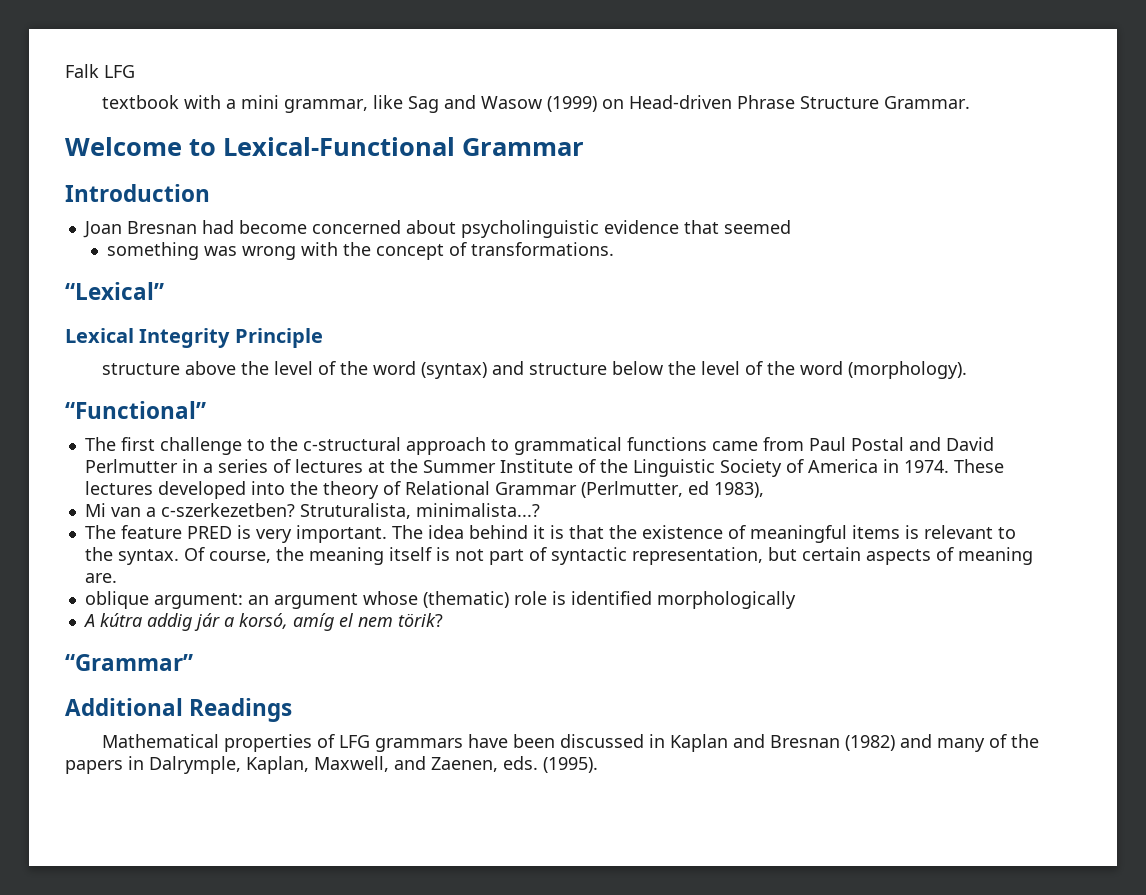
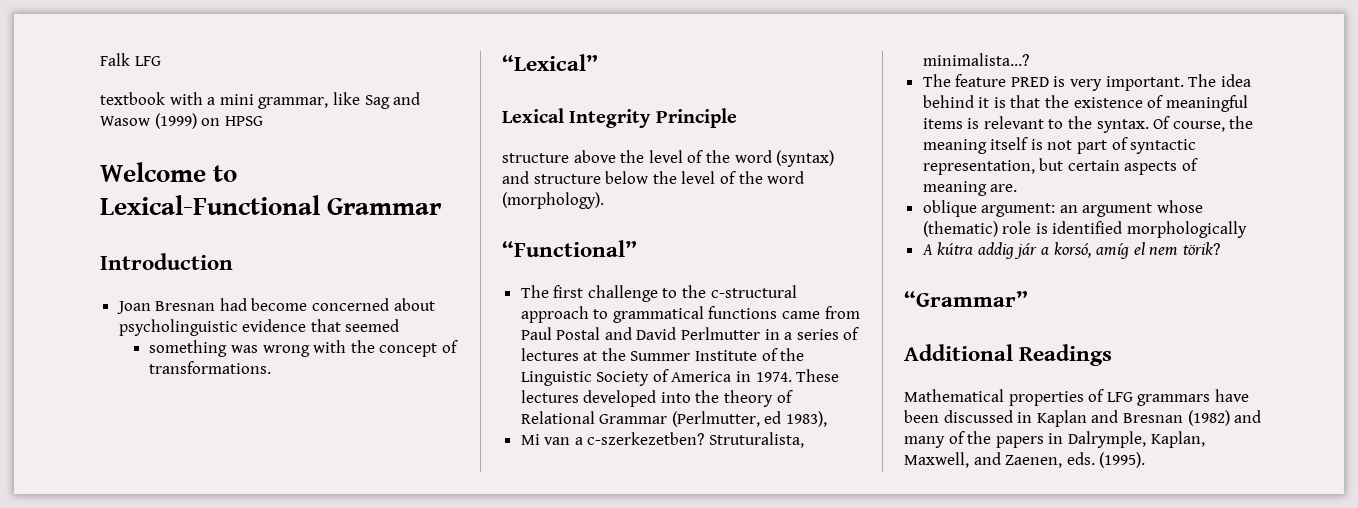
- textbook with a mini grammar, like Sag and Wasow (1999) on Head-driven Phrase Structure Grammar.
+ textbook with a mini grammar, like Sag and Wasow (1999) on HPSG

